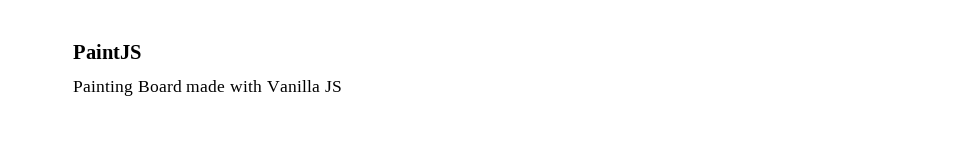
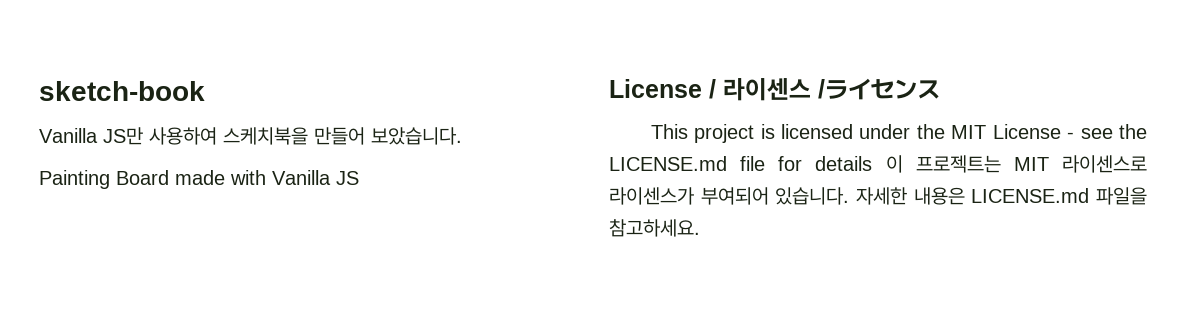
- PaintJS
+ sketch-book
+ Vanilla JS만 사용하여 스케치북을 만들어 보았습니다.
+ License / 라이센스 /ライセンス
+ This project is licensed under the MIT License - see the LICENSE.md file for details 이 프로젝트는 MIT 라이센스로 라이센스가 부여되어 있습니다. 자세한 내용은 LICENSE.md 파일을 참고하세요.

